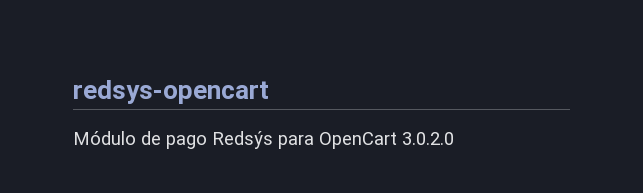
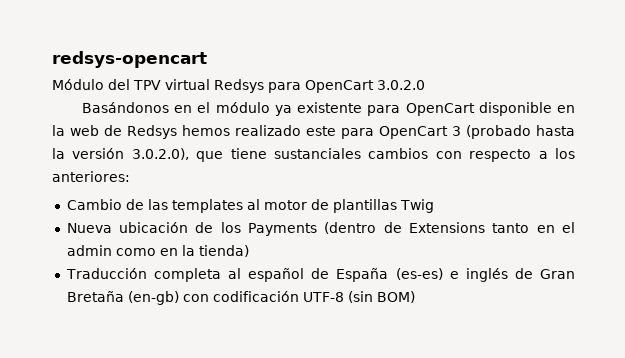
- Módulo de pago Redsýs para OpenCart 3.0.2.0
+ Módulo del TPV virtual Redsys para OpenCart 3.0.2.0
+ Basándonos en el módulo ya existente para OpenCart disponible en la web de Redsys hemos realizado este para OpenCart 3 (probado hasta la versión 3.0.2.0), que tiene sustanciales cambios con respecto a los anteriores:
+ Cambio de las templates al motor de plantillas Twig
+ Nueva ubicación de los Payments (dentro de Extensions tanto en el admin como en la tienda)
+ Traducción completa al español de España (es-es) e inglés de Gran Bretaña (en-gb) con codificación UTF-8 (sin BOM)

